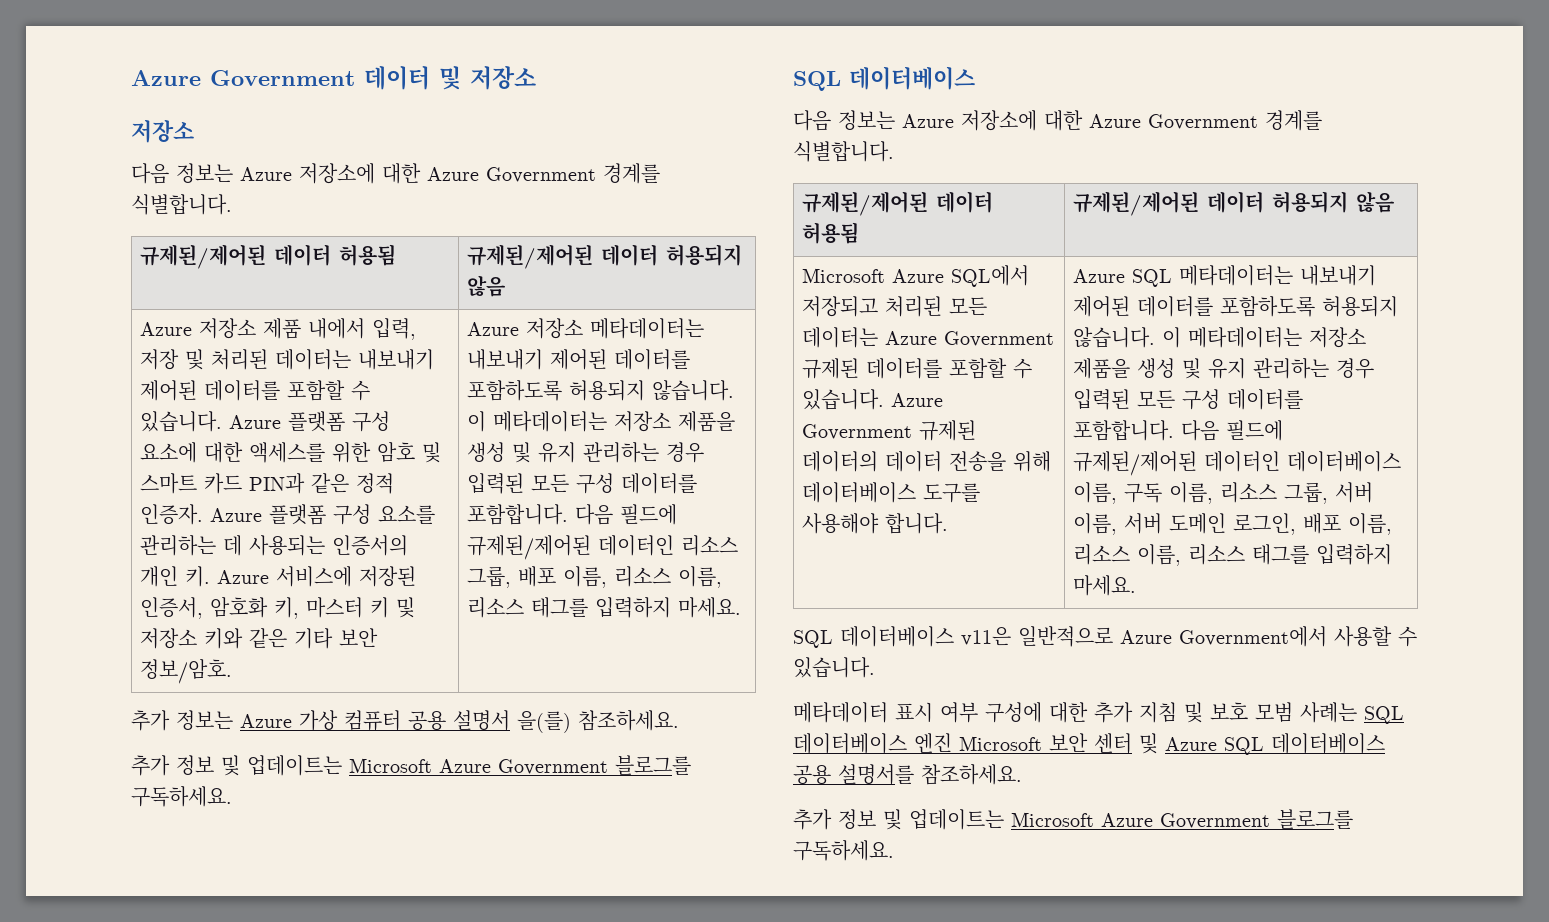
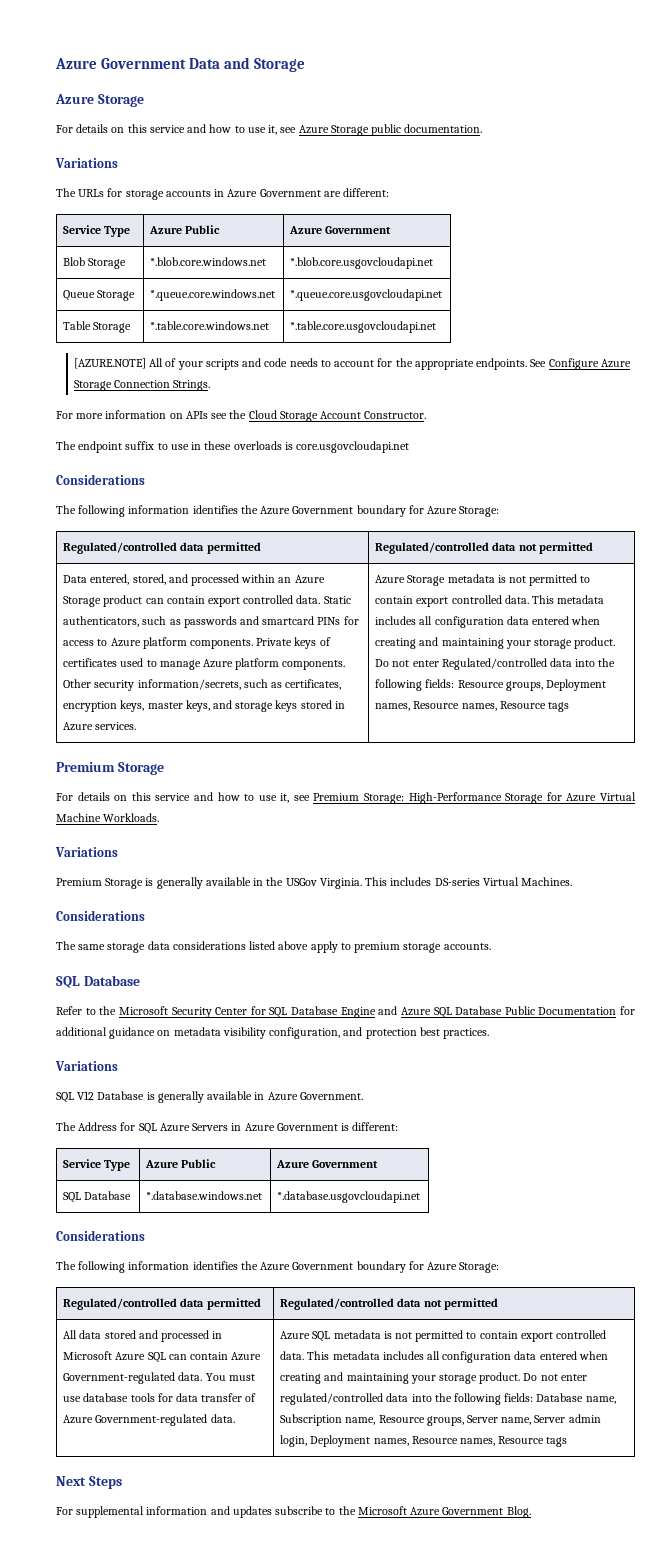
- Azure Government 데이터 및 저장소
- 저장소
- 다음 정보는 Azure 저장소에 대한 Azure Government 경계를 식별합니다.
- 규제된/제어된 데이터 허용됨 | 규제된/제어된 데이터 허용되지 않음
- Azure 저장소 제품 내에서 입력, 저장 및 처리된 데이터는 내보내기 제어된 데이터를 포함할 수 있습니다. Azure 플랫폼 구성 요소에 대한 액세스를 위한 암호 및 스마트 카드 PIN과 같은 정적 인증자. Azure 플랫폼 구성 요소를 관리하는 데 사용되는 인증서의 개인 키. Azure 서비스에 저장된 인증서, 암호화 키, 마스터 키 및 저장소 키와 같은 기타 보안 정보/암호. | Azure 저장소 메타데이터는 내보내기 제어된 데이터를 포함하도록 허용되지 않습니다. 이 메타데이터는 저장소 제품을 생성 및 유지 관리하는 경우 입력된 모든 구성 데이터를 포함합니다. 다음 필드에 규제된/제어된 데이터인 리소스 그룹, 배포 이름, 리소스 이름, 리소스 태그를 입력하지 마세요.
- 추가 정보는 Azure 가상 컴퓨터 공용 설명서 을(를) 참조하세요.
- 추가 정보 및 업데이트는 Microsoft Azure Government 블로그를 구독하세요.
- SQL 데이터베이스
- 다음 정보는 Azure 저장소에 대한 Azure Government 경계를 식별합니다.
- 규제된/제어된 데이터 허용됨 | 규제된/제어된 데이터 허용되지 않음
- Microsoft Azure SQL에서 저장되고 처리된 모든 데이터는 Azure Government 규제된 데이터를 포함할 수 있습니다. Azure Government 규제된 데이터의 데이터 전송을 위해 데이터베이스 도구를 사용해야 합니다. | Azure SQL 메타데이터는 내보내기 제어된 데이터를 포함하도록 허용되지 않습니다. 이 메타데이터는 저장소 제품을 생성 및 유지 관리하는 경우 입력된 모든 구성 데이터를 포함합니다. 다음 필드에 규제된/제어된 데이터인 데이터베이스 이름, 구독 이름, 리소스 그룹, 서버 이름, 서버 도메인 로그인, 배포 이름, 리소스 이름, 리소스 태그를 입력하지 마세요.
- SQL 데이터베이스 v11은 일반적으로 Azure Government에서 사용할 수 있습니다.
- 메타데이터 표시 여부 구성에 대한 추가 지침 및 보호 모범 사례는 SQL 데이터베이스 엔진 Microsoft 보안 센터 및 Azure SQL 데이터베이스 공용 설명서를 참조하세요.
- 추가 정보 및 업데이트는 Microsoft Azure Government 블로그를 구독하세요.
+ Azure Government Data and Storage
+ Azure Storage
+ For details on this service and how to use it, see Azure Storage public documentation.
+ Variations
+ The URLs for storage accounts in Azure Government are different:
+ Service Type | Azure Public | Azure Government
+ Blob Storage | *.blob.core.windows.net | *.blob.core.usgovcloudapi.net
+ Queue Storage | *.queue.core.windows.net | *.queue.core.usgovcloudapi.net
+ Table Storage | *.table.core.windows.net | *.table.core.usgovcloudapi.net
+ [AZURE.NOTE] All of your scripts and code needs to account for the appropriate endpoints. See Configure Azure Storage Connection Strings.
+ For more information on APIs see the Cloud Storage Account Constructor.
+ The endpoint suffix to use in these overloads is core.usgovcloudapi.net
+ Considerations
+ The following information identifies the Azure Government boundary for Azure Storage:
+ Regulated/controlled data permitted | Regulated/controlled data not permitted
+ Data entered, stored, and processed within an Azure Storage product can contain export controlled data. Static authenticators, such as passwords and smartcard PINs for access to Azure platform components. Private keys of certificates used to manage Azure platform components. Other security information/secrets, such as certificates, encryption keys, master keys, and storage keys stored in Azure services. | Azure Storage metadata is not permitted to contain export controlled data. This metadata includes all configuration data entered when creating and maintaining your storage product. Do not enter Regulated/controlled data into the following fields: Resource groups, Deployment names, Resource names, Resource tags
+ Premium Storage
+ For details on this service and how to use it, see Premium Storage: High-Performance Storage for Azure Virtual Machine Workloads.
+ Variations
+ Premium Storage is generally available in the USGov Virginia. This includes DS-series Virtual Machines.
+ Considerations
+ The same storage data considerations listed above apply to premium storage accounts.
+ SQL Database
+ Refer to the Microsoft Security Center for SQL Database Engine and Azure SQL Database Public Documentation for additional guidance on metadata visibility configuration, and protection best practices.
+ Variations
+ SQL V12 Database is generally available in Azure Government.
+ The Address for SQL Azure Servers in Azure Government is different:
+ Service Type | Azure Public | Azure Government
+ SQL Database | *.database.windows.net | *.database.usgovcloudapi.net
+ Considerations
+ The following information identifies the Azure Government boundary for Azure Storage:
+ Regulated/controlled data permitted | Regulated/controlled data not permitted
+ All data stored and processed in Microsoft Azure SQL can contain Azure Government-regulated data. You must use database tools for data transfer of Azure Government-regulated data. | Azure SQL metadata is not permitted to contain export controlled data. This metadata includes all configuration data entered when creating and maintaining your storage product. Do not enter regulated/controlled data into the following fields: Database name, Subscription name, Resource groups, Server name, Server admin login, Deployment names, Resource names, Resource tags
+ Next Steps
+ For supplemental information and updates subscribe to the Microsoft Azure Government Blog.

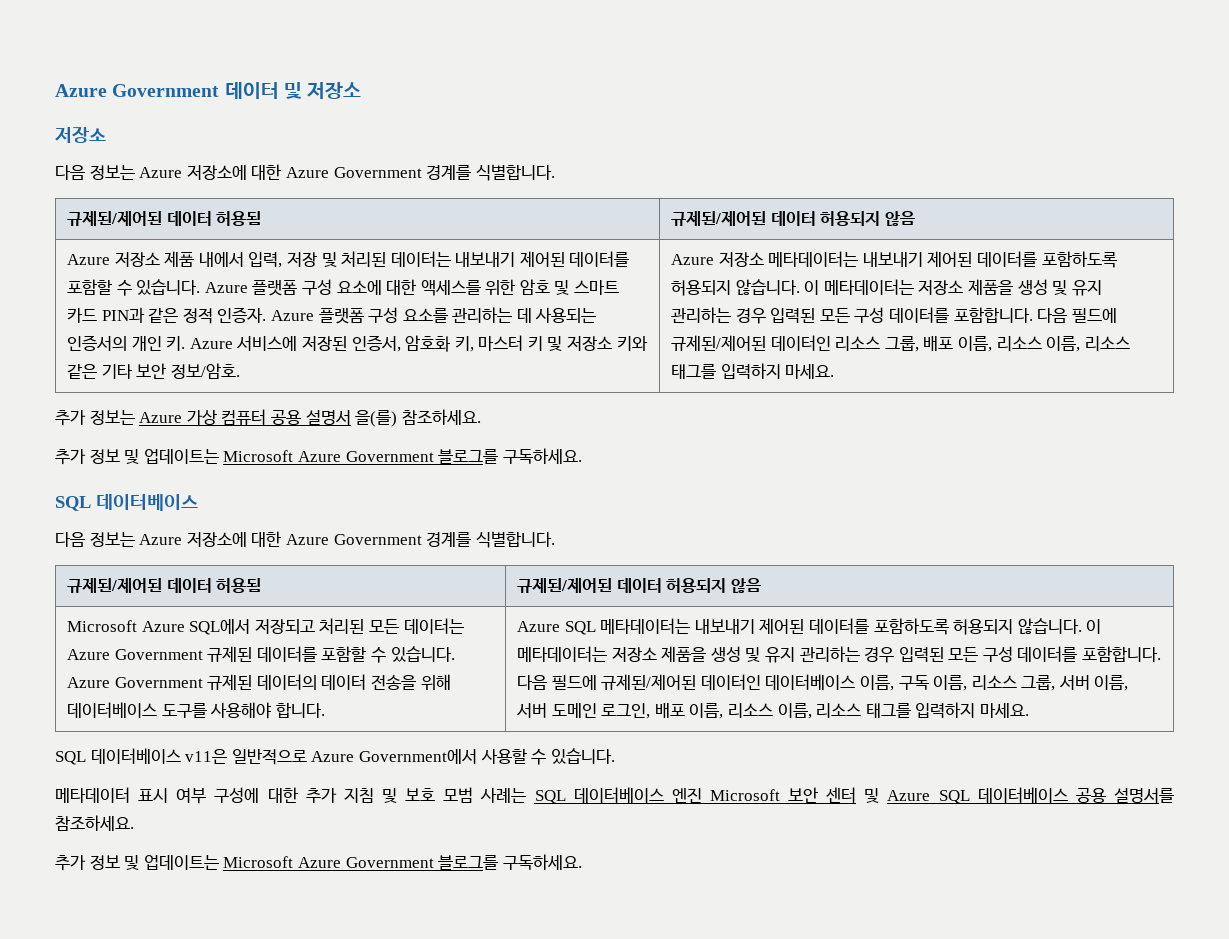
- Azure Government Data and Storage
- Azure Storage
- For details on this service and how to use it, see Azure Storage public documentation.
- Variations
- The URLs for storage accounts in Azure Government are different:
- Service Type | Azure Public | Azure Government
- Blob Storage | *.blob.core.windows.net | *.blob.core.usgovcloudapi.net
- Queue Storage | *.queue.core.windows.net | *.queue.core.usgovcloudapi.net
- Table Storage | *.table.core.windows.net | *.table.core.usgovcloudapi.net
- [AZURE.NOTE] All of your scripts and code needs to account for the appropriate endpoints. See Configure Azure Storage Connection Strings.
- For more information on APIs see the Cloud Storage Account Constructor.
- The endpoint suffix to use in these overloads is core.usgovcloudapi.net
- Considerations
- The following information identifies the Azure Government boundary for Azure Storage:
- Regulated/controlled data permitted | Regulated/controlled data not permitted
- Data entered, stored, and processed within an Azure Storage product can contain export controlled data. Static authenticators, such as passwords and smartcard PINs for access to Azure platform components. Private keys of certificates used to manage Azure platform components. Other security information/secrets, such as certificates, encryption keys, master keys, and storage keys stored in Azure services. | Azure Storage metadata is not permitted to contain export controlled data. This metadata includes all configuration data entered when creating and maintaining your storage product. Do not enter Regulated/controlled data into the following fields: Resource groups, Deployment names, Resource names, Resource tags
- Premium Storage
- For details on this service and how to use it, see Premium Storage: High-Performance Storage for Azure Virtual Machine Workloads.
- Variations
- Premium Storage is generally available in the USGov Virginia. This includes DS-series Virtual Machines.
- Considerations
- The same storage data considerations listed above apply to premium storage accounts.
- SQL Database
- Refer to the Microsoft Security Center for SQL Database Engine and Azure SQL Database Public Documentation for additional guidance on metadata visibility configuration, and protection best practices.
- Variations
- SQL V12 Database is generally available in Azure Government.
- The Address for SQL Azure Servers in Azure Government is different:
- Service Type | Azure Public | Azure Government
- SQL Database | *.database.windows.net | *.database.usgovcloudapi.net
- Considerations
- The following information identifies the Azure Government boundary for Azure Storage:
- Regulated/controlled data permitted | Regulated/controlled data not permitted
- All data stored and processed in Microsoft Azure SQL can contain Azure Government-regulated data. You must use database tools for data transfer of Azure Government-regulated data. | Azure SQL metadata is not permitted to contain export controlled data. This metadata includes all configuration data entered when creating and maintaining your storage product. Do not enter regulated/controlled data into the following fields: Database name, Subscription name, Resource groups, Server name, Server admin login, Deployment names, Resource names, Resource tags
- Next Steps
- For supplemental information and updates subscribe to the Microsoft Azure Government Blog.
+ Azure Government 데이터 및 저장소
+ 저장소
+ 다음 정보는 Azure 저장소에 대한 Azure Government 경계를 식별합니다.
+ 규제된/제어된 데이터 허용됨 | 규제된/제어된 데이터 허용되지 않음
+ Azure 저장소 제품 내에서 입력, 저장 및 처리된 데이터는 내보내기 제어된 데이터를 포함할 수 있습니다. Azure 플랫폼 구성 요소에 대한 액세스를 위한 암호 및 스마트 카드 PIN과 같은 정적 인증자. Azure 플랫폼 구성 요소를 관리하는 데 사용되는 인증서의 개인 키. Azure 서비스에 저장된 인증서, 암호화 키, 마스터 키 및 저장소 키와 같은 기타 보안 정보/암호. | Azure 저장소 메타데이터는 내보내기 제어된 데이터를 포함하도록 허용되지 않습니다. 이 메타데이터는 저장소 제품을 생성 및 유지 관리하는 경우 입력된 모든 구성 데이터를 포함합니다. 다음 필드에 규제된/제어된 데이터인 리소스 그룹, 배포 이름, 리소스 이름, 리소스 태그를 입력하지 마세요.
+ 추가 정보는 Azure 가상 컴퓨터 공용 설명서 을(를) 참조하세요.
+ 추가 정보 및 업데이트는 Microsoft Azure Government 블로그를 구독하세요.
+ SQL 데이터베이스
+ 다음 정보는 Azure 저장소에 대한 Azure Government 경계를 식별합니다.
+ 규제된/제어된 데이터 허용됨 | 규제된/제어된 데이터 허용되지 않음
+ Microsoft Azure SQL에서 저장되고 처리된 모든 데이터는 Azure Government 규제된 데이터를 포함할 수 있습니다. Azure Government 규제된 데이터의 데이터 전송을 위해 데이터베이스 도구를 사용해야 합니다. | Azure SQL 메타데이터는 내보내기 제어된 데이터를 포함하도록 허용되지 않습니다. 이 메타데이터는 저장소 제품을 생성 및 유지 관리하는 경우 입력된 모든 구성 데이터를 포함합니다. 다음 필드에 규제된/제어된 데이터인 데이터베이스 이름, 구독 이름, 리소스 그룹, 서버 이름, 서버 도메인 로그인, 배포 이름, 리소스 이름, 리소스 태그를 입력하지 마세요.
+ SQL 데이터베이스 v11은 일반적으로 Azure Government에서 사용할 수 있습니다.
+ 메타데이터 표시 여부 구성에 대한 추가 지침 및 보호 모범 사례는 SQL 데이터베이스 엔진 Microsoft 보안 센터 및 Azure SQL 데이터베이스 공용 설명서를 참조하세요.
+ 추가 정보 및 업데이트는 Microsoft Azure Government 블로그를 구독하세요.

